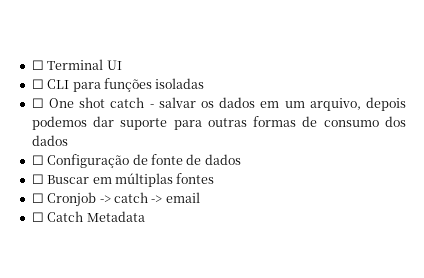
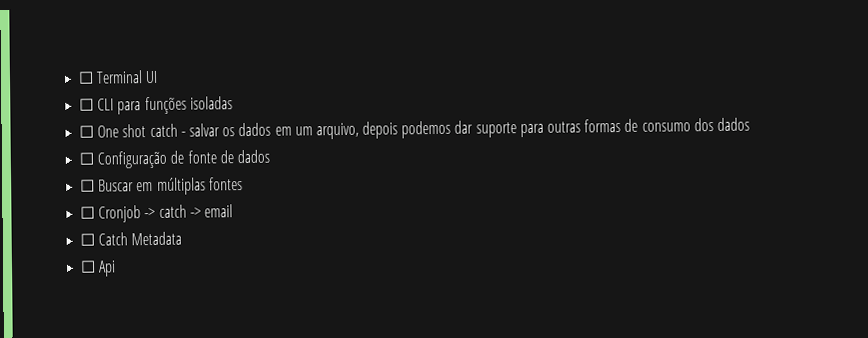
+ ☐ Api

